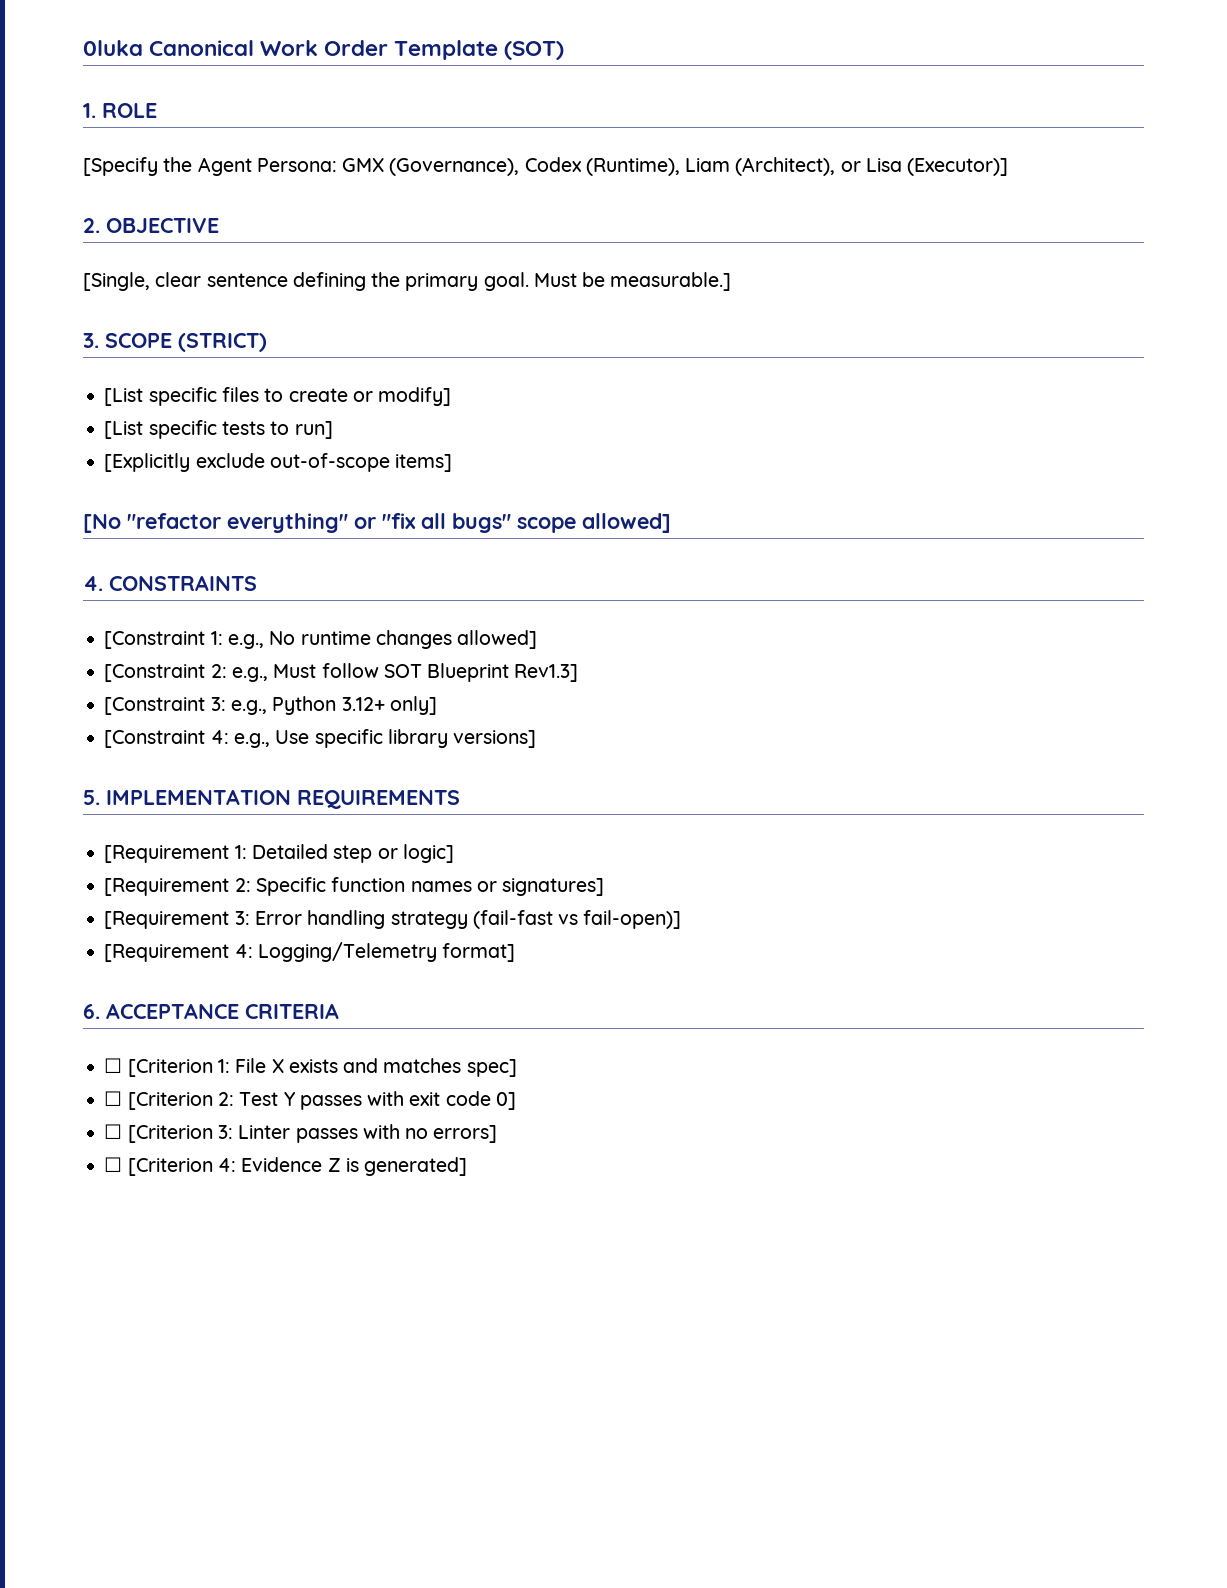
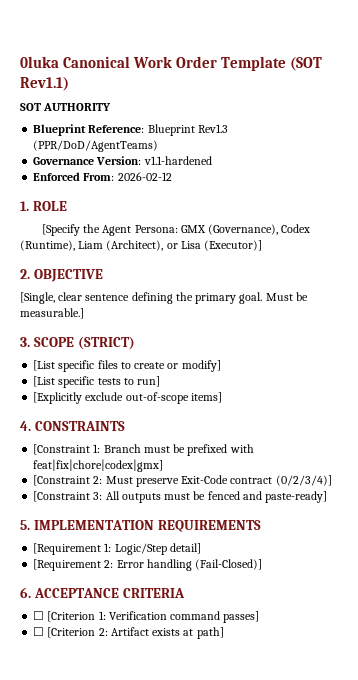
- 0luka Canonical Work Order Template (SOT)
+ 0luka Canonical Work Order Template (SOT Rev1.1)
+ SOT AUTHORITY
+ Blueprint Reference: Blueprint Rev1.3 (PPR/DoD/AgentTeams)
+ Governance Version: v1.1-hardened
+ Enforced From: 2026-02-12
- [No "refactor everything" or "fix all bugs" scope allowed]
  4. CONSTRAINTS
- [Constraint 1: e.g., No runtime changes allowed]
- [Constraint 2: e.g., Must follow SOT Blueprint Rev1.3]
- [Constraint 3: e.g., Python 3.12+ only]
- [Constraint 4: e.g., Use specific library versions]
+ [Constraint 1: Branch must be prefixed with feat|fix|chore|codex|gmx]
+ [Constraint 2: Must preserve Exit-Code contract (0/2/3/4)]
+ [Constraint 3: All outputs must be fenced and paste-ready]
- [Requirement 1: Detailed step or logic]
- [Requirement 2: Specific function names or signatures]
- [Requirement 3: Error handling strategy (fail-fast vs fail-open)]
- [Requirement 4: Logging/Telemetry format]
+ [Requirement 1: Logic/Step detail]
+ [Requirement 2: Error handling (Fail-Closed)]
- ☐ [Criterion 1: File X exists and matches spec]
- ☐ [Criterion 2: Test Y passes with exit code 0]
- ☐ [Criterion 3: Linter passes with no errors]
- ☐ [Criterion 4: Evidence Z is generated]
+ ☐ [Criterion 1: Verification command passes]
+ ☐ [Criterion 2: Artifact exists at path]

